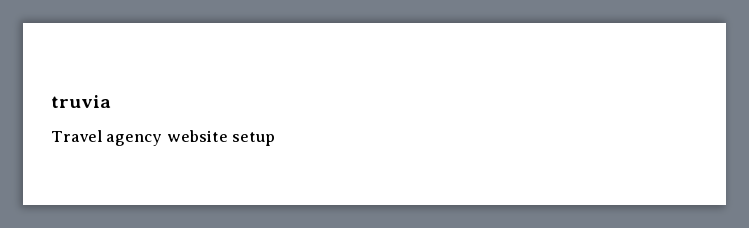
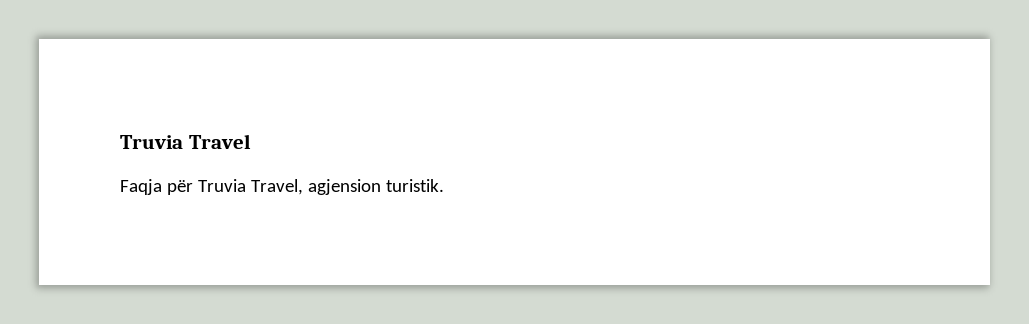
- truvia
- Travel agency website setup
+ Truvia Travel
+ Faqja për Truvia Travel, agjension turistik.

